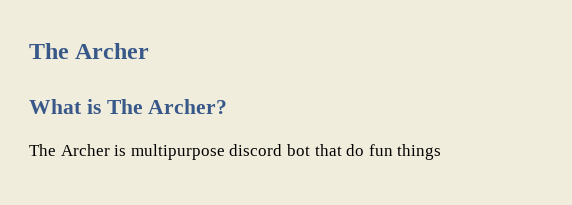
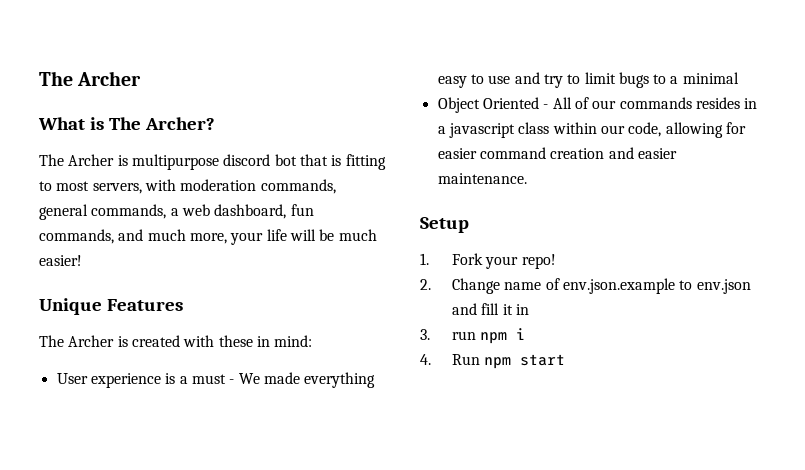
- The Archer is multipurpose discord bot that do fun things
+ The Archer is multipurpose discord bot that is fitting to most servers, with moderation commands, general commands, a web dashboard, fun commands, and much more, your life will be much easier!
+ Unique Features
+ The Archer is created with these in mind:
+ User experience is a must - We made everything easy to use and try to limit bugs to a minimal
+ Object Oriented - All of our commands resides in a javascript class within our code, allowing for easier command creation and easier maintenance.
+ Setup
+ 1. Fork your repo!
+ 2. Change name of env.json.example to env.json and fill it in
+ 3. run npm i
+ 4. Run npm start

